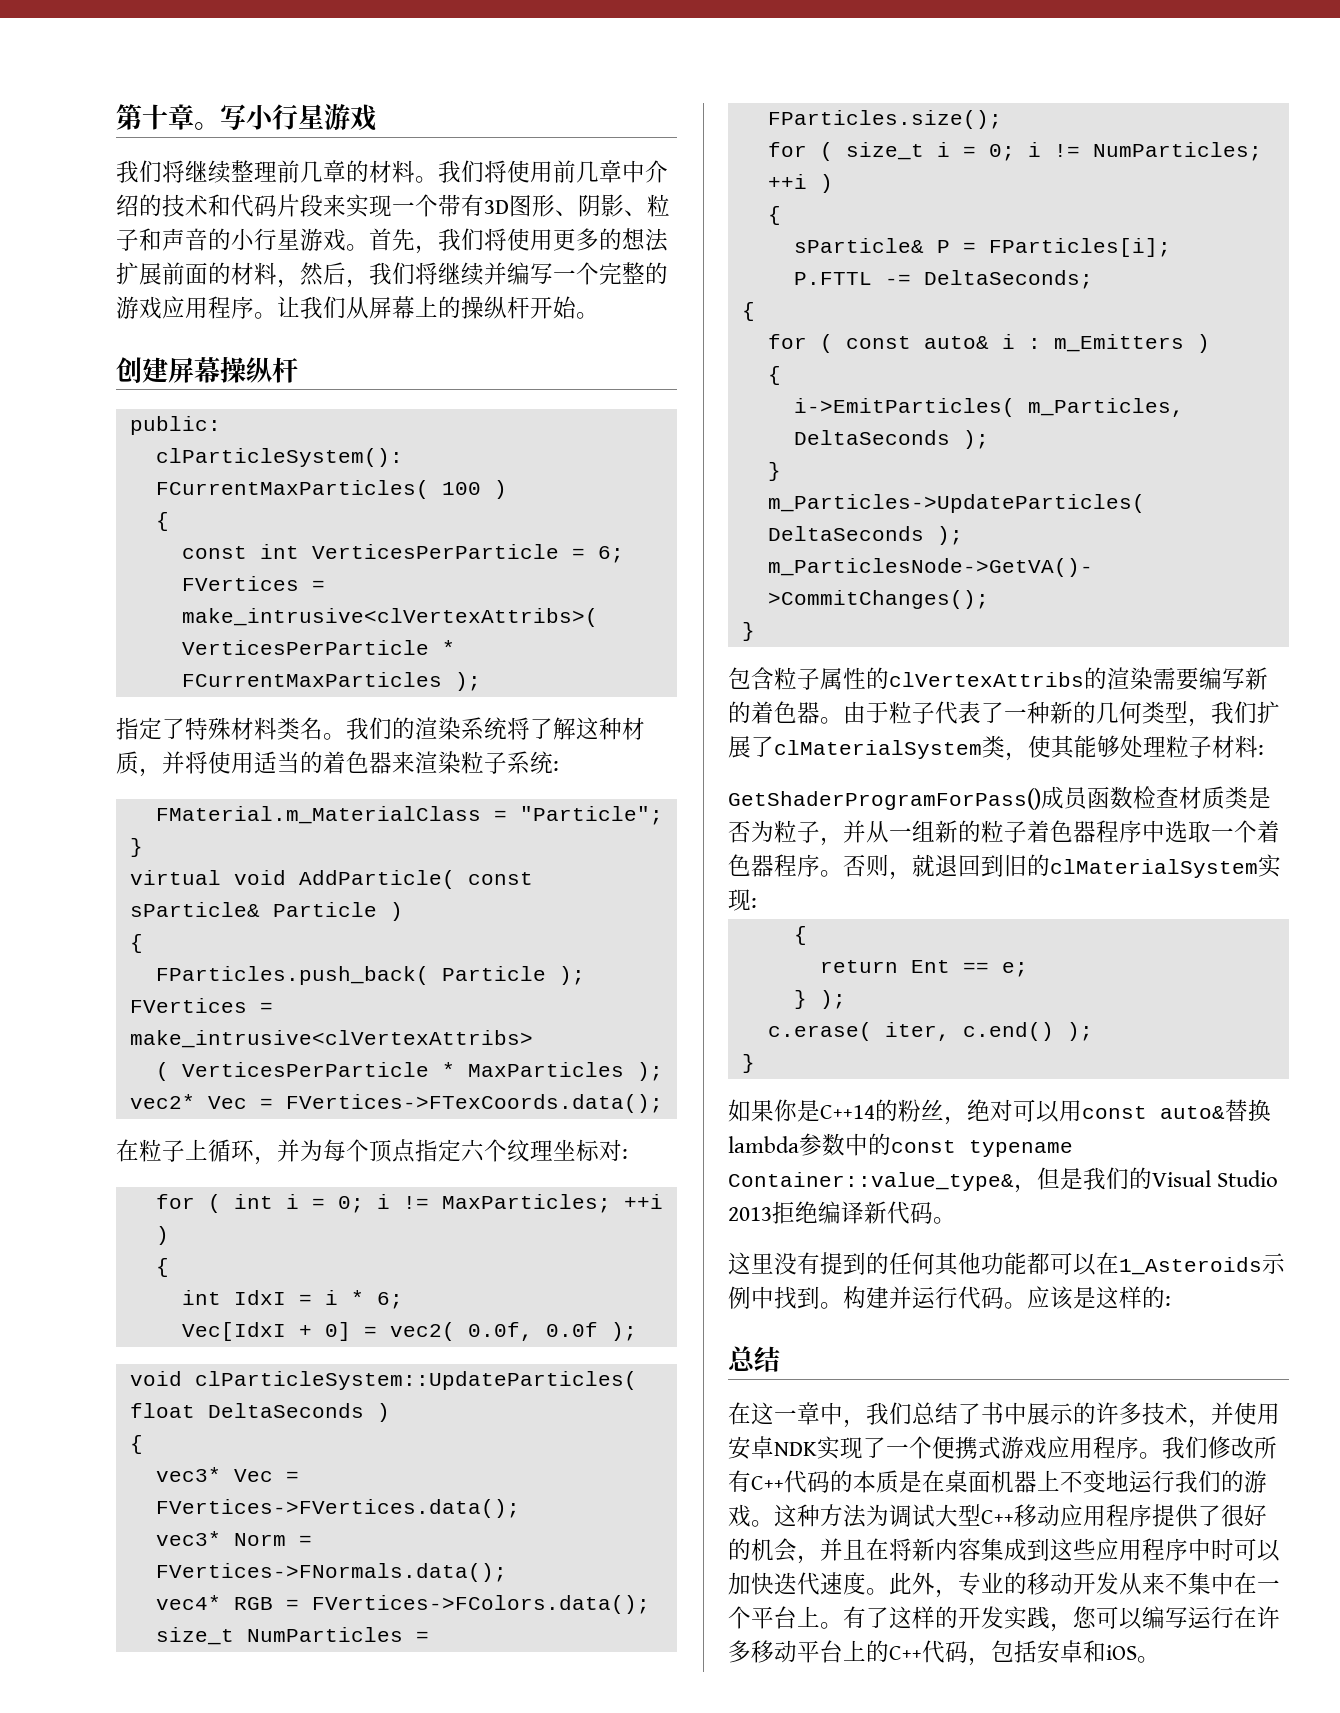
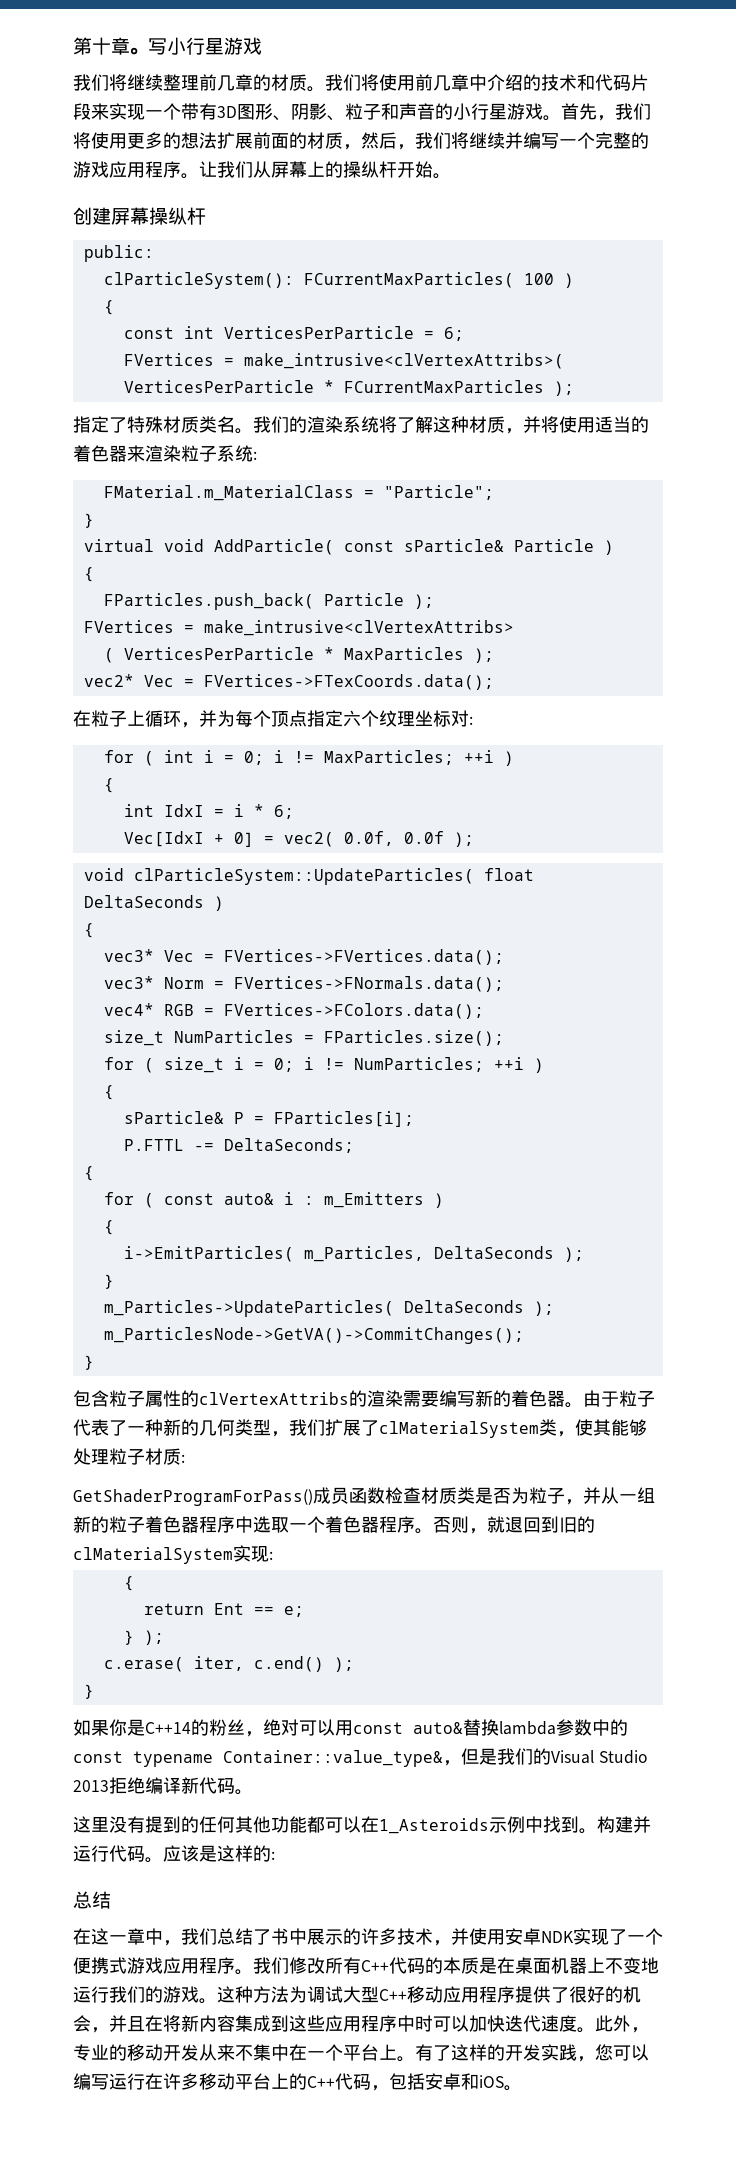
- 我们将继续整理前几章的材料。
+ 我们将继续整理前几章的材质。
- 首先，我们将使用更多的想法扩展前面的材料，然后，我们将继续并编写一个完整的游戏应用程序。
+ 首先，我们将使用更多的想法扩展前面的材质，然后，我们将继续并编写一个完整的游戏应用程序。
- 指定了特殊材料类名。
+ 指定了特殊材质类名。
- 由于粒子代表了一种新的几何类型，我们扩展了clMaterialSystem类，使其能够处理粒子材料:
+ 由于粒子代表了一种新的几何类型，我们扩展了clMaterialSystem类，使其能够处理粒子材质:

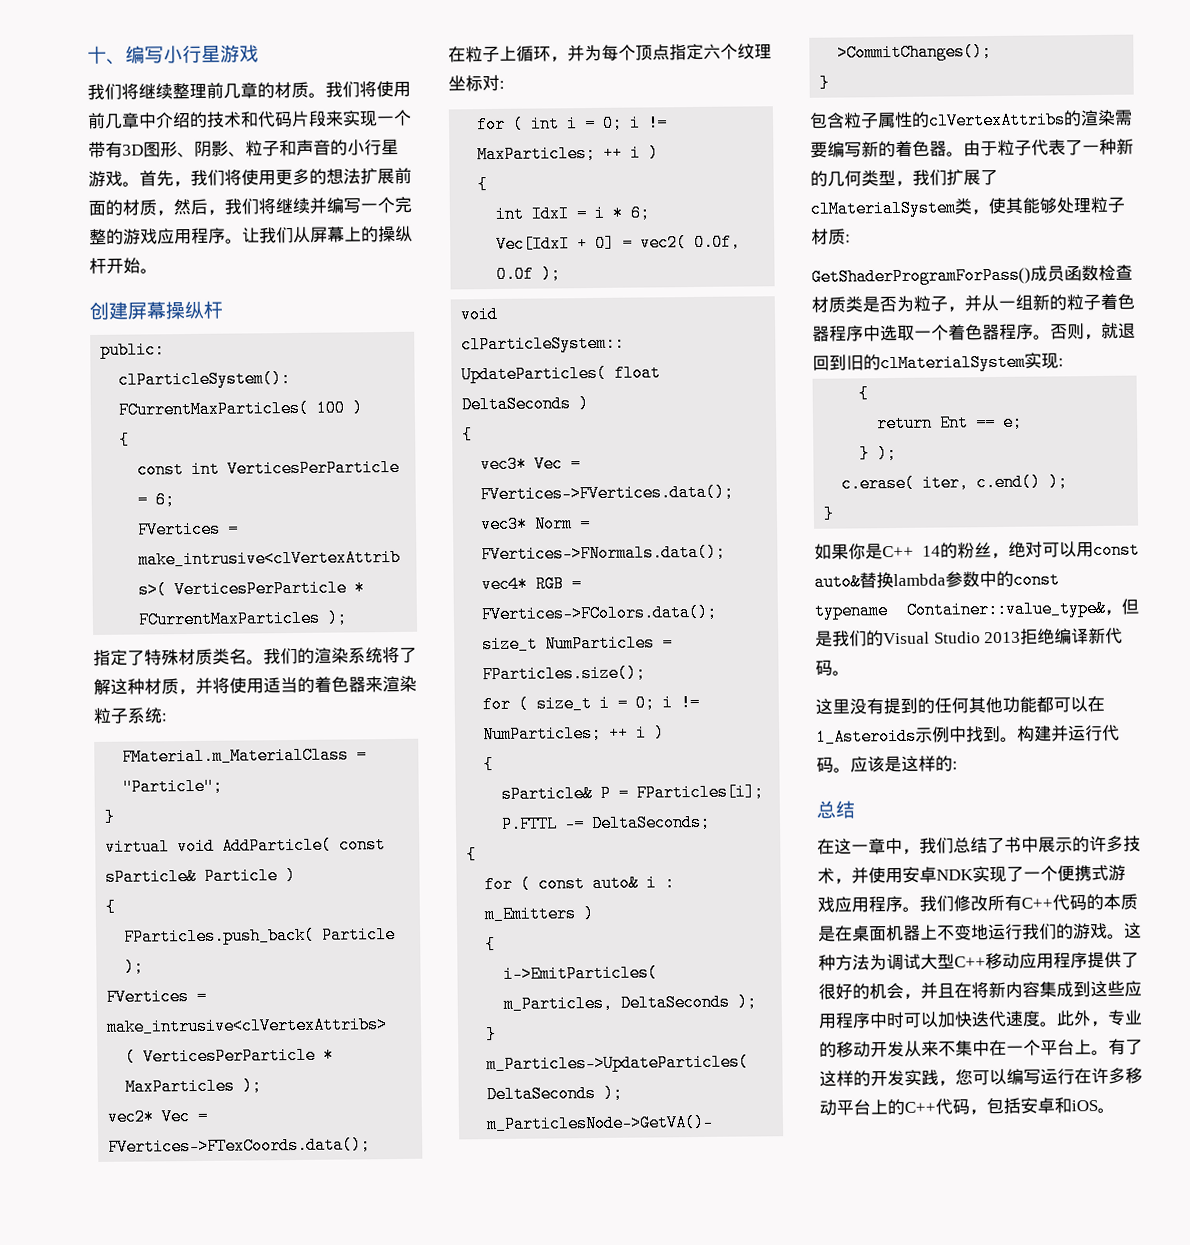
- 第十章。写小行星游戏
+ 十、编写小行星游戏
- for ( int i = 0; i != MaxParticles; ++i )
+ for ( int i = 0; i != MaxParticles; ++ i )
- for ( size_t i = 0; i != NumParticles; ++i )
+ for ( size_t i = 0; i != NumParticles; ++ i )
- 如果你是C++14的粉丝，绝对可以用const auto&替换lambda参数中的const typename Container::value_type&，但是我们的Visual Studio 2013拒绝编译新代码。
+ 如果你是C++ 14的粉丝，绝对可以用const auto&替换lambda参数中的const typename Container::value_type&，但是我们的Visual Studio 2013拒绝编译新代码。

